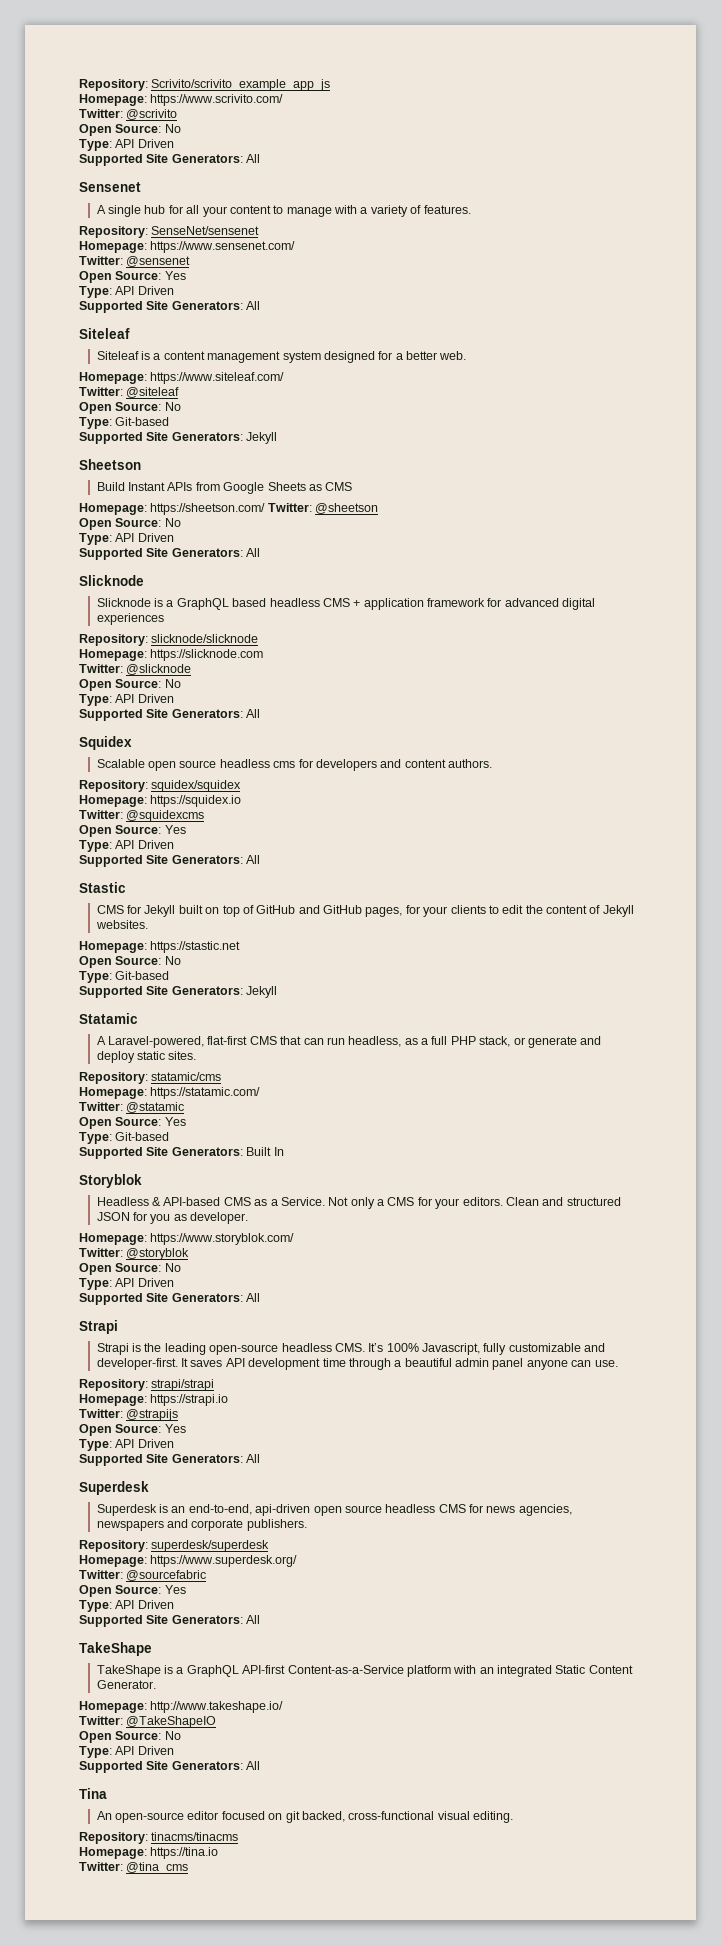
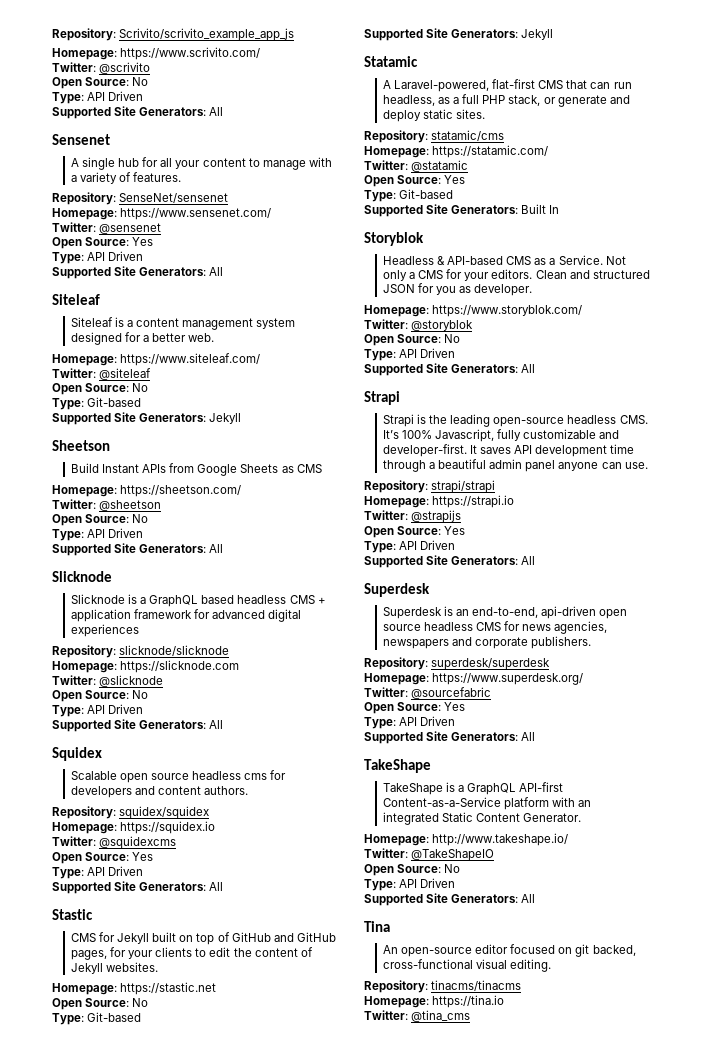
- Homepage: https://sheetson.com/ Twitter: @sheetson
+ Homepage: https://sheetson.com/
+ Twitter: @sheetson

